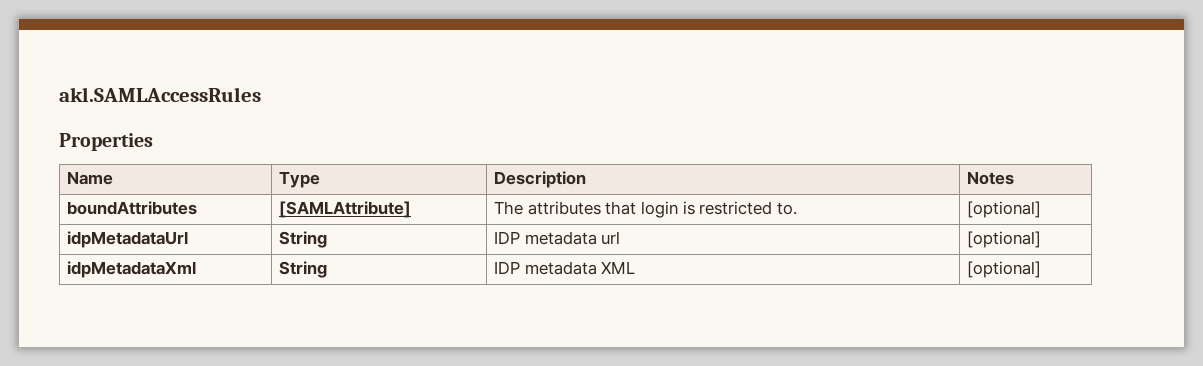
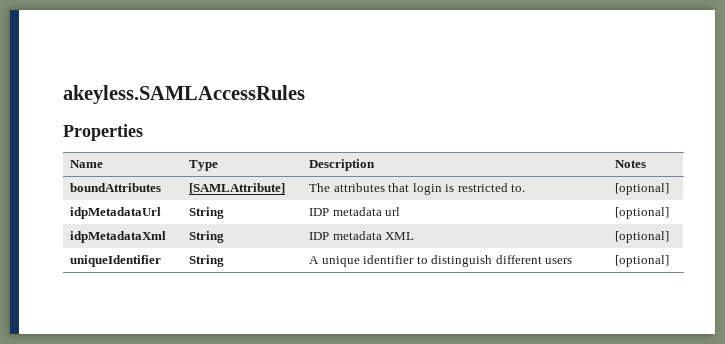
- akl.SAMLAccessRules
+ akeyless.SAMLAccessRules
+ uniqueIdentifier | String | A unique identifier to distinguish different users | [optional]

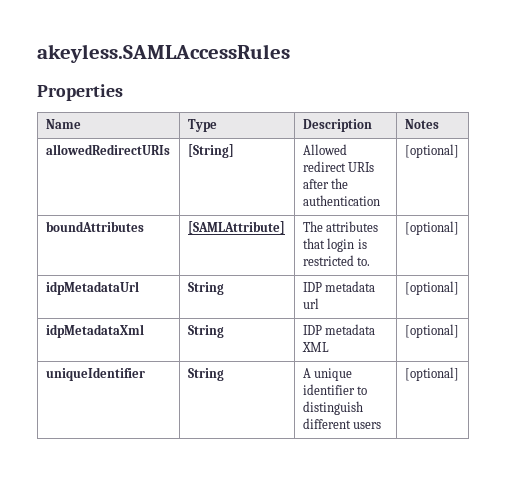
+ allowedRedirectURIs | [String] | Allowed redirect URIs after the authentication | [optional]

